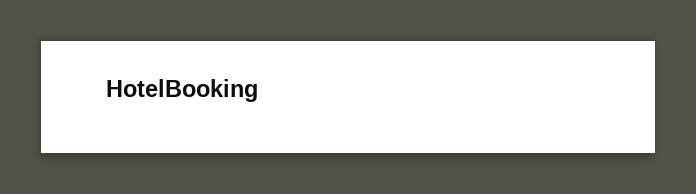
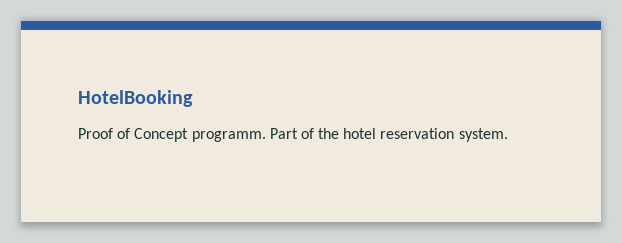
+ Proof of Concept programm. Part of the hotel reservation system.

